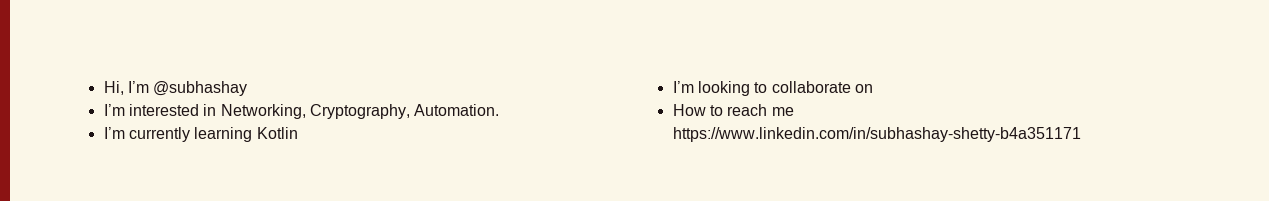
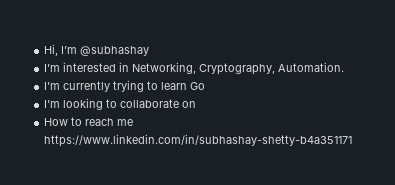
- I’m currently learning Kotlin
+ I’m currently trying to learn Go

